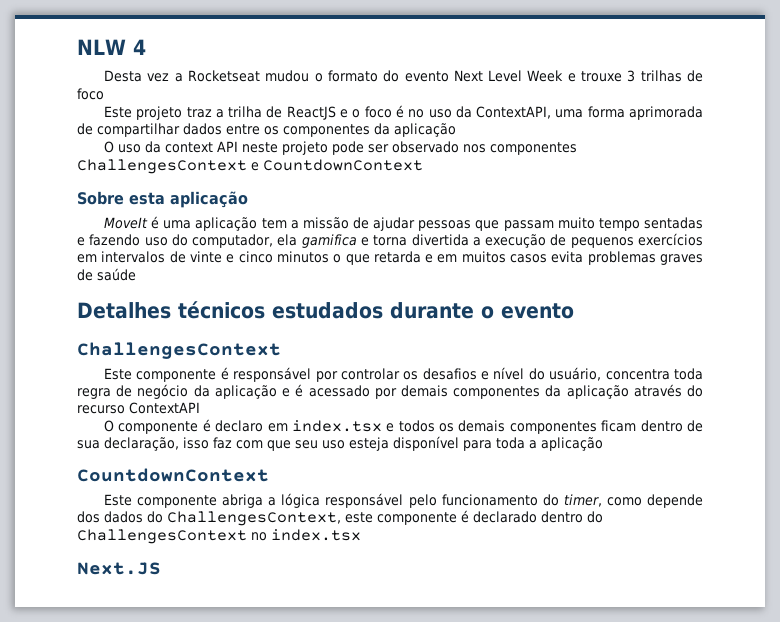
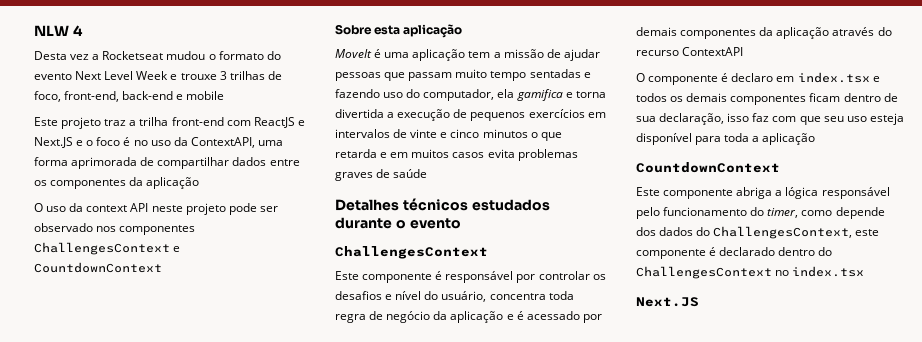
- Desta vez a Rocketseat mudou o formato do evento Next Level Week e trouxe 3 trilhas de foco
+ Desta vez a Rocketseat mudou o formato do evento Next Level Week e trouxe 3 trilhas de foco, front-end, back-end e mobile
- Este projeto traz a trilha de ReactJS e o foco é no uso da ContextAPI, uma forma aprimorada de compartilhar dados entre os componentes da aplicação
+ Este projeto traz a trilha front-end com ReactJS e Next.JS e o foco é no uso da ContextAPI, uma forma aprimorada de compartilhar dados entre os componentes da aplicação

